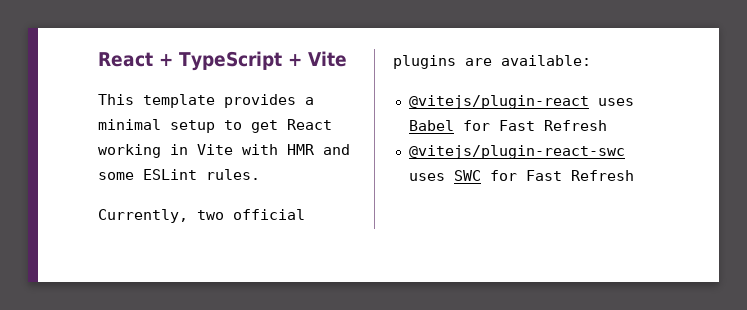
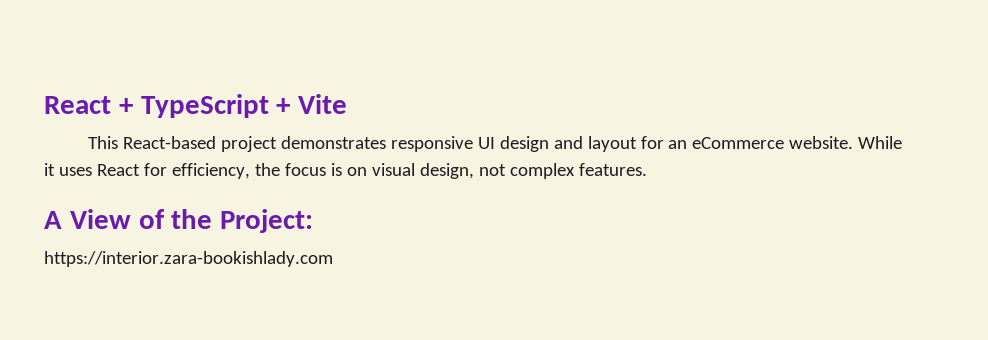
- This template provides a minimal setup to get React working in Vite with HMR and some ESLint rules.
- Currently, two official plugins are available:
- @vitejs/plugin-react uses Babel for Fast Refresh
- @vitejs/plugin-react-swc uses SWC for Fast Refresh
+ This React-based project demonstrates responsive UI design and layout for an eCommerce website. While it uses React for efficiency, the focus is on visual design, not complex features.
+ A View of the Project:
+ https://interior.zara-bookishlady.com

